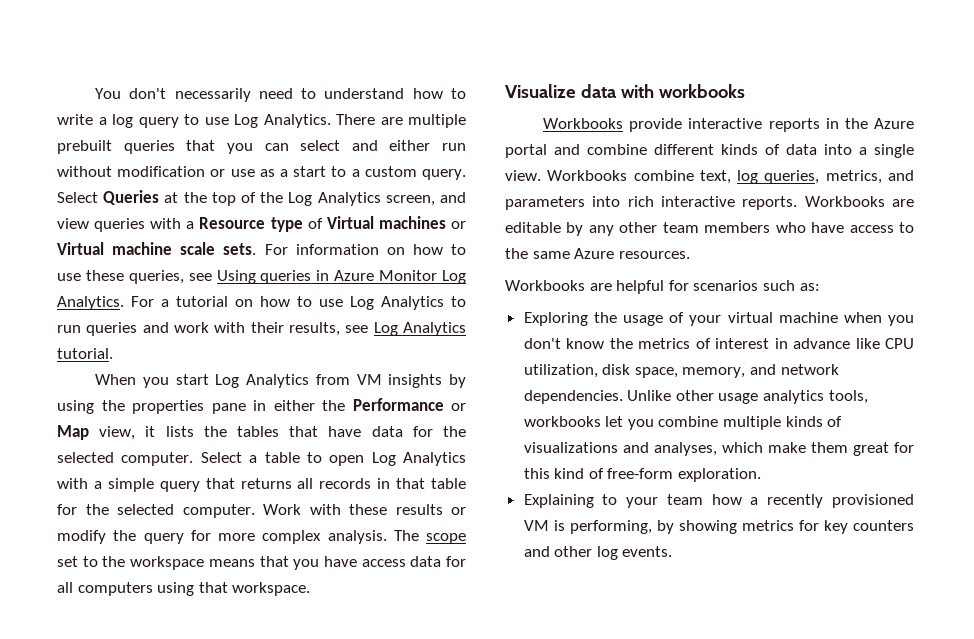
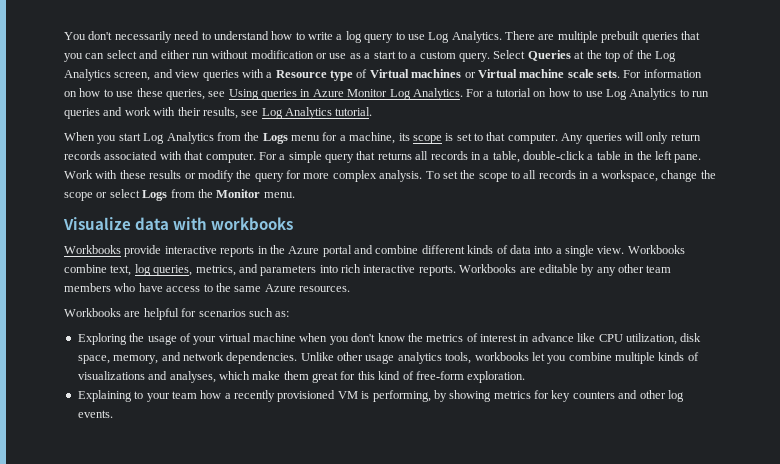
- When you start Log Analytics from VM insights by using the properties pane in either the Performance or Map view, it lists the tables that have data for the selected computer. Select a table to open Log Analytics with a simple query that returns all records in that table for the selected computer.
+ When you start Log Analytics from the Logs menu for a machine, its scope is set to that computer. Any queries will only return records associated with that computer. For a simple query that returns all records in a table, double-click a table in the left pane.
- The scope set to the workspace means that you have access data for all computers using that workspace.
+ To set the scope to all records in a workspace, change the scope or select Logs from the Monitor menu.

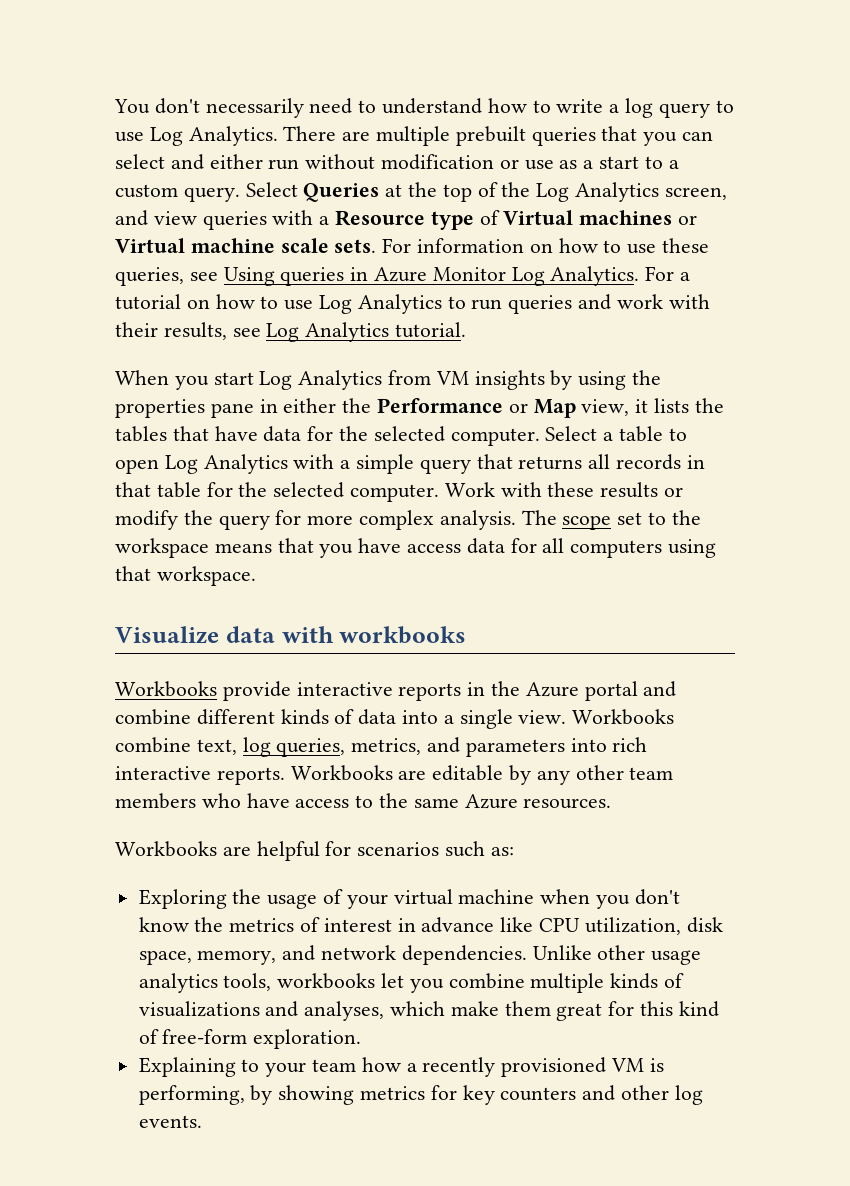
- When you start Log Analytics from the Logs menu for a machine, its scope is set to that computer. Any queries will only return records associated with that computer. For a simple query that returns all records in a table, double-click a table in the left pane.
+ When you start Log Analytics from VM insights by using the properties pane in either the Performance or Map view, it lists the tables that have data for the selected computer. Select a table to open Log Analytics with a simple query that returns all records in that table for the selected computer.
- To set the scope to all records in a workspace, change the scope or select Logs from the Monitor menu.
+ The scope set to the workspace means that you have access data for all computers using that workspace.

